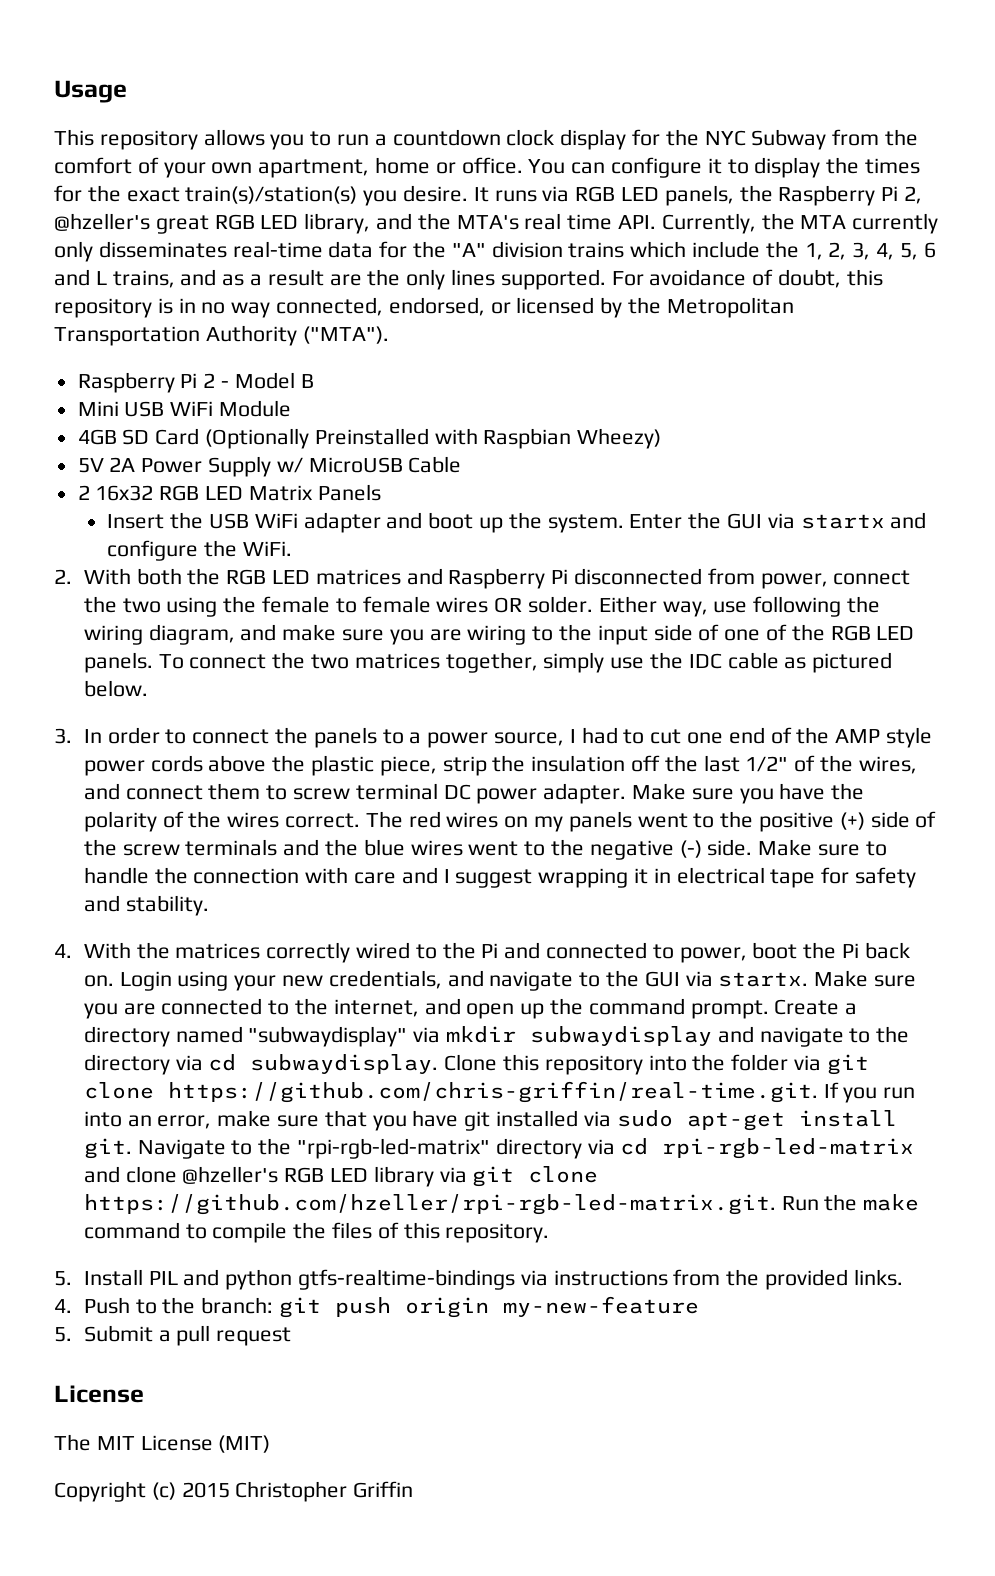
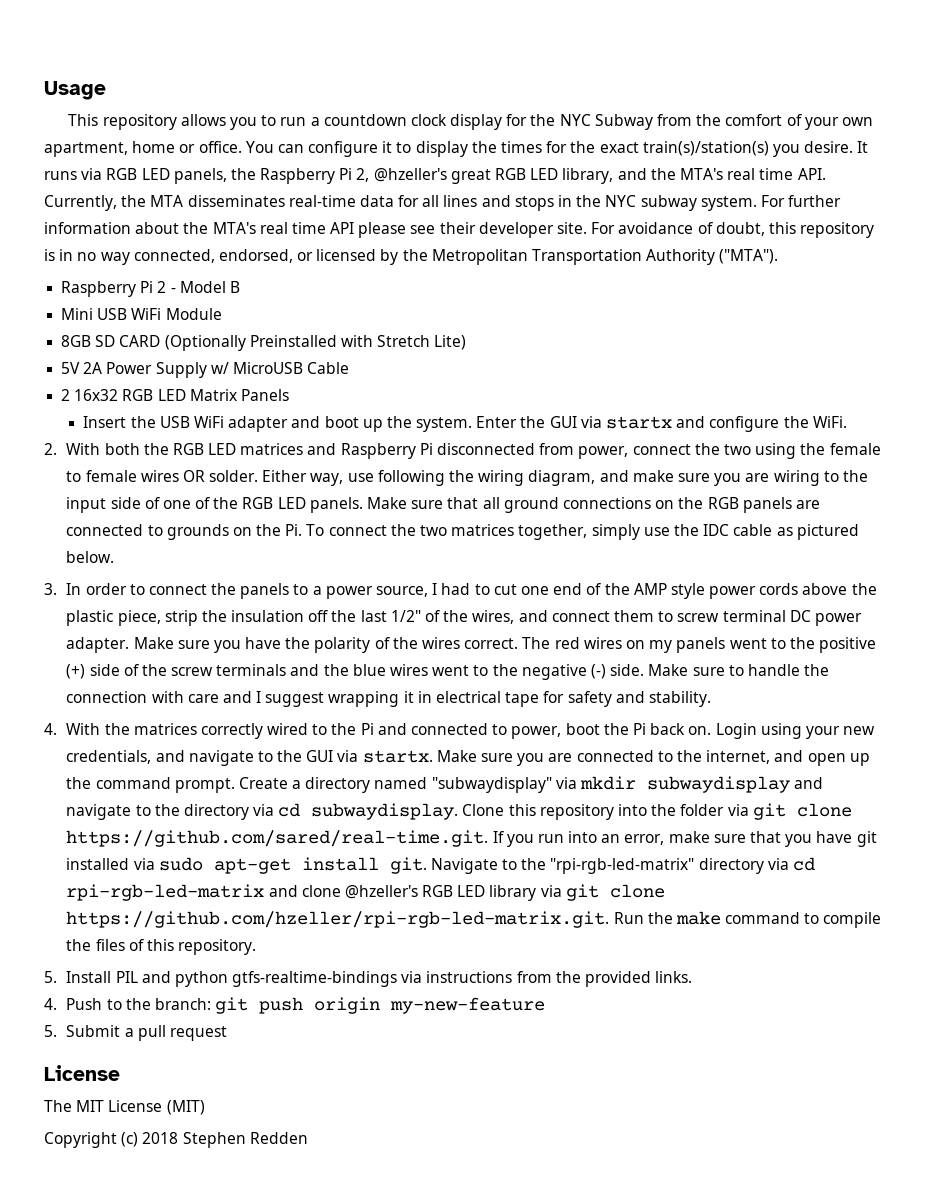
- It runs via RGB LED panels, the Raspberry Pi 2, @hzeller's great RGB LED library, and the MTA's real time API. Currently, the MTA currently only disseminates real-time data for the "A" division trains which include the 1, 2, 3, 4, 5, 6 and L trains, and as a result are the only lines supported.
+ It runs via RGB LED panels, the Raspberry Pi 2, @hzeller's great RGB LED library, and the MTA's real time API. Currently, the MTA disseminates real-time data for all lines and stops in the NYC subway system. For further information about the MTA's real time API please see their developer site.
- 4GB SD Card (Optionally Preinstalled with Raspbian Wheezy)
+ 8GB SD CARD (Optionally Preinstalled with Stretch Lite)
- To connect the two matrices together, simply use the IDC cable as pictured below.
+ Make sure that all ground connections on the RGB panels are connected to grounds on the Pi. To connect the two matrices together, simply use the IDC cable as pictured below.
- Clone this repository into the folder via git clone https://github.com/chris-griffin/real-time.git. If you run into an error, make sure that you have git installed via sudo apt-get install git.
+ Clone this repository into the folder via git clone https://github.com/sared/real-time.git. If you run into an error, make sure that you have git installed via sudo apt-get install git.
- Copyright (c) 2015 Christopher Griffin
+ Copyright (c) 2018 Stephen Redden

